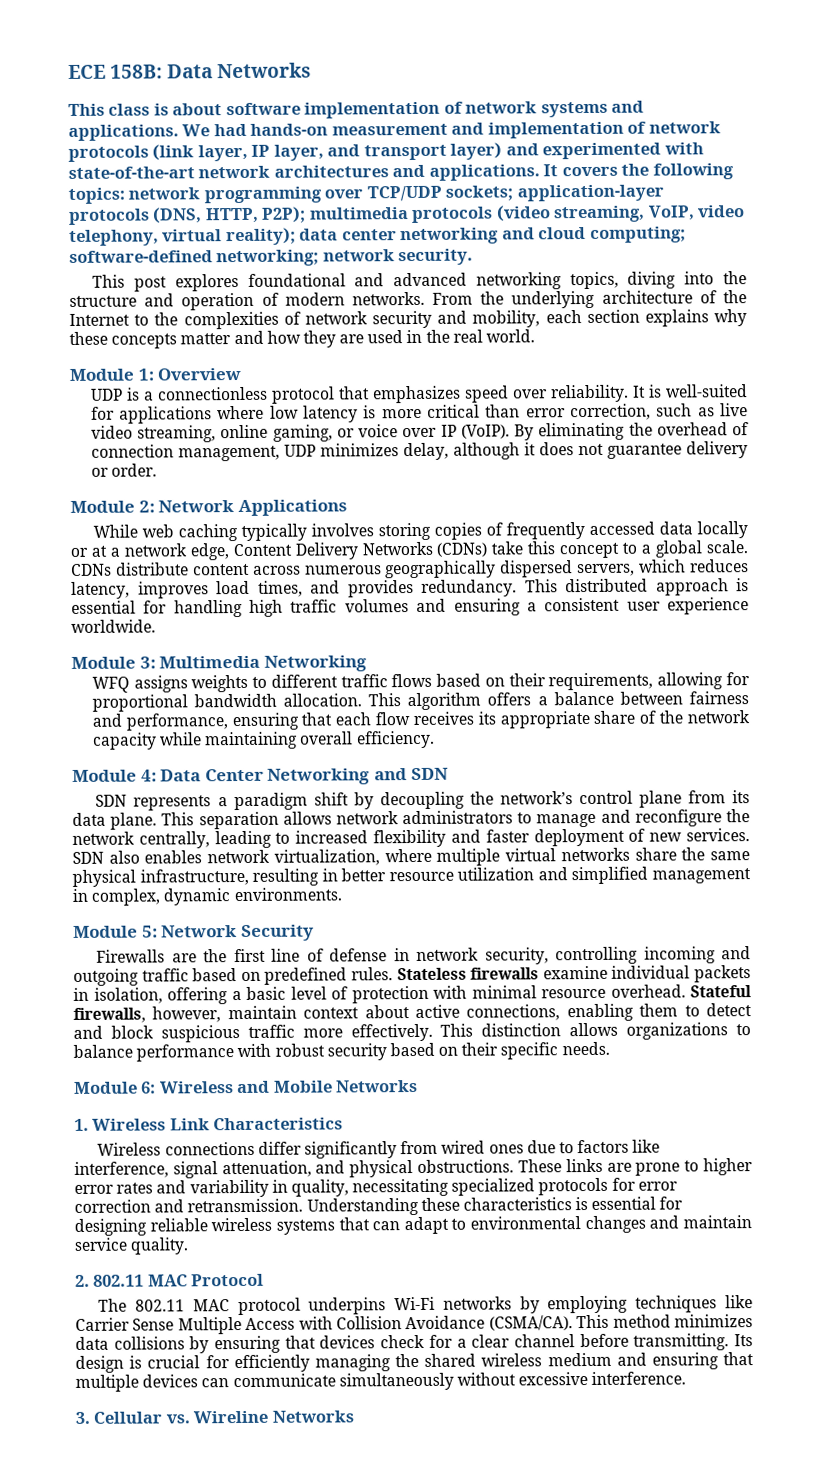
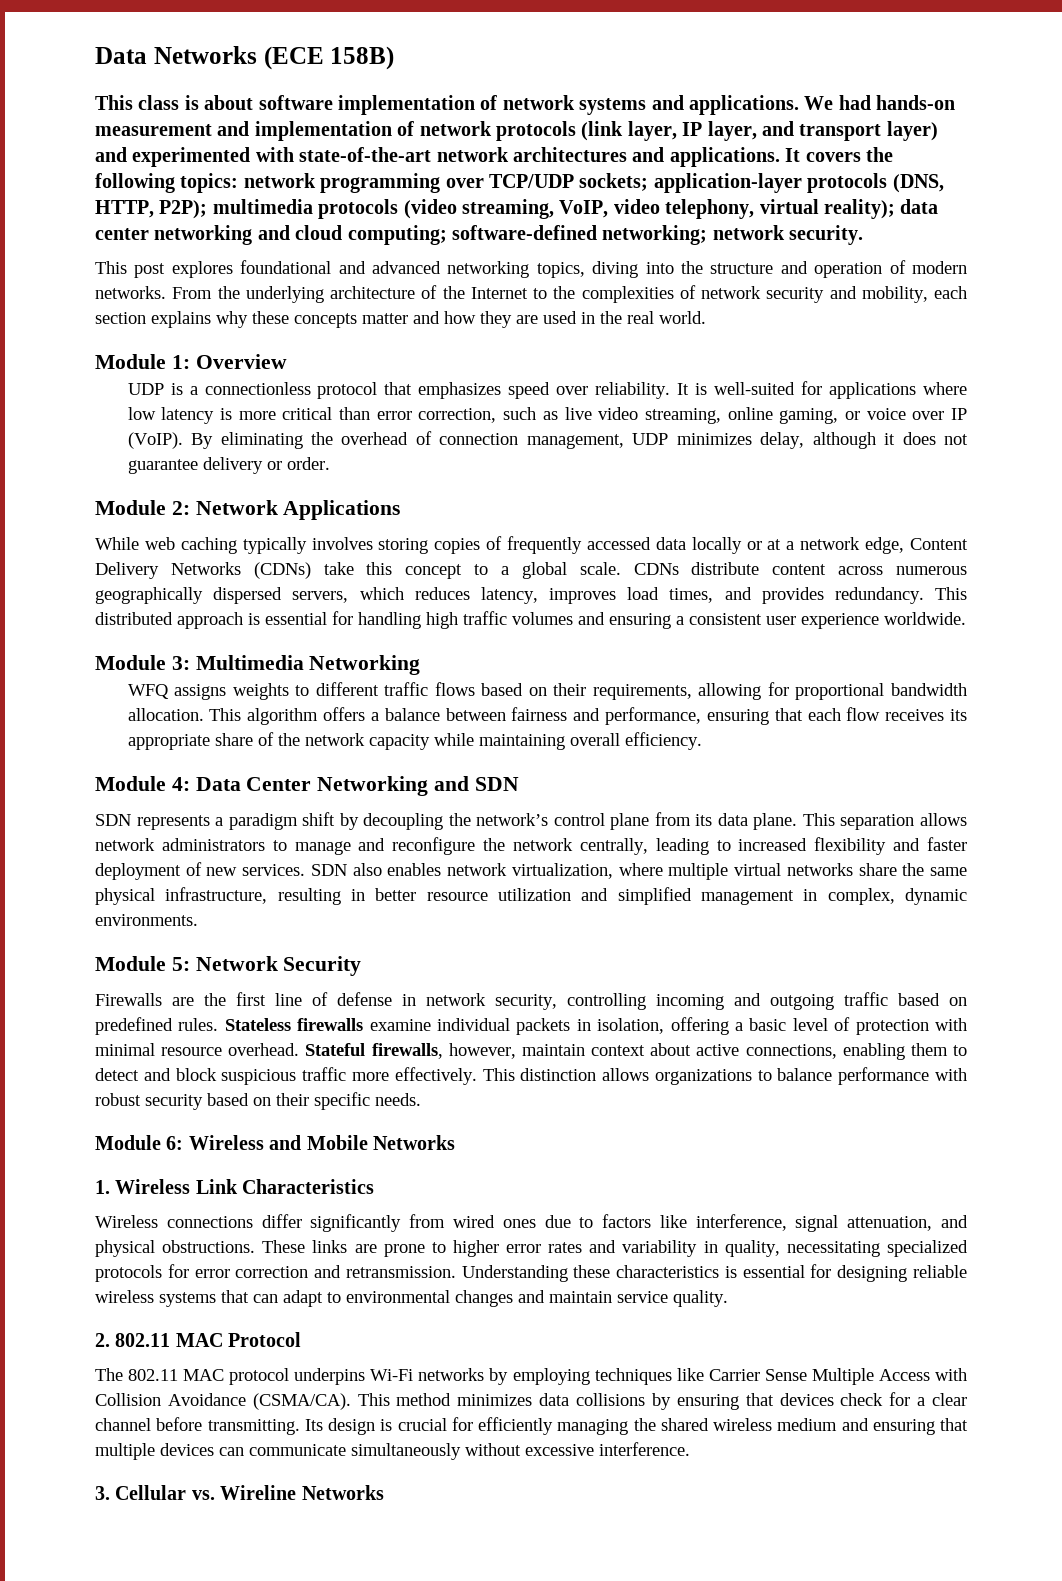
- ECE 158B: Data Networks
+ Data Networks (ECE 158B)

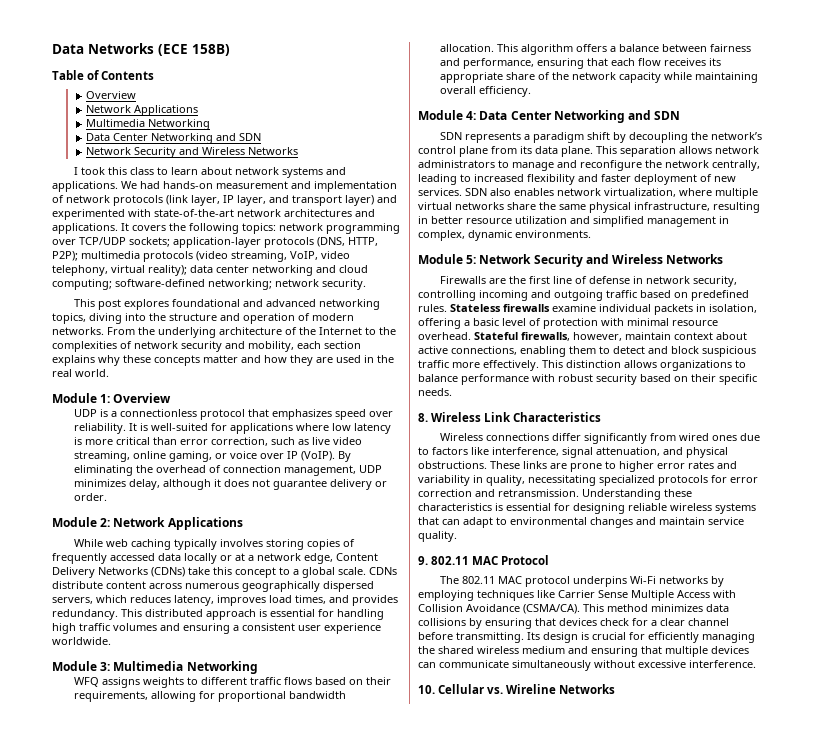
- This class is about software implementation of network systems and applications.
+ Table of Contents
+ Overview
+ Network Applications
+ Multimedia Networking
+ Data Center Networking and SDN
+ Network Security and Wireless Networks
+ I took this class to learn about network systems and applications.
- Module 5: Network Security
+ Module 5: Network Security and Wireless Networks
- Module 6: Wireless and Mobile Networks
- 1. Wireless Link Characteristics
+ 8. Wireless Link Characteristics
- 2. 802.11 MAC Protocol
+ 9. 802.11 MAC Protocol
- 3. Cellular vs. Wireline Networks
+ 10. Cellular vs. Wireline Networks

